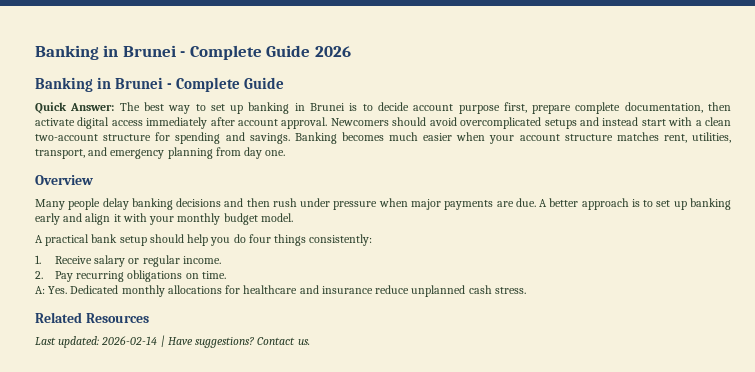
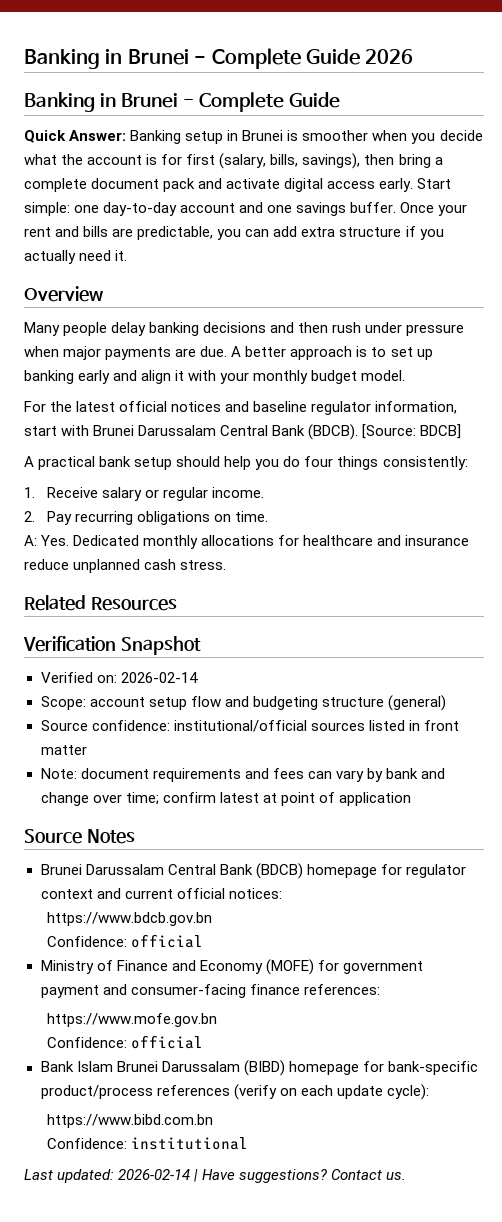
- Quick Answer: The best way to set up banking in Brunei is to decide account purpose first, prepare complete documentation, then activate digital access immediately after account approval. Newcomers should avoid overcomplicated setups and instead start with a clean two-account structure for spending and savings. Banking becomes much easier when your account structure matches rent, utilities, transport, and emergency planning from day one.
+ Quick Answer: Banking setup in Brunei is smoother when you decide what the account is for first (salary, bills, savings), then bring a complete document pack and activate digital access early. Start simple: one day-to-day account and one savings buffer. Once your rent and bills are predictable, you can add extra structure if you actually need it.
+ For the latest official notices and baseline regulator information, start with Brunei Darussalam Central Bank (BDCB). [Source: BDCB]
+ Verification Snapshot
+ Verified on: 2026-02-14
+ Scope: account setup flow and budgeting structure (general)
+ Source confidence: institutional/official sources listed in front matter
+ Note: document requirements and fees can vary by bank and change over time; confirm latest at point of application
+ Source Notes
+ Brunei Darussalam Central Bank (BDCB) homepage for regulator context and current official notices:
+ https://www.bdcb.gov.bn
+ Confidence: official
+ Ministry of Finance and Economy (MOFE) for government payment and consumer-facing finance references:
+ https://www.mofe.gov.bn
+ Confidence: official
+ Bank Islam Brunei Darussalam (BIBD) homepage for bank-specific product/process references (verify on each update cycle):
+ https://www.bibd.com.bn
+ Confidence: institutional

